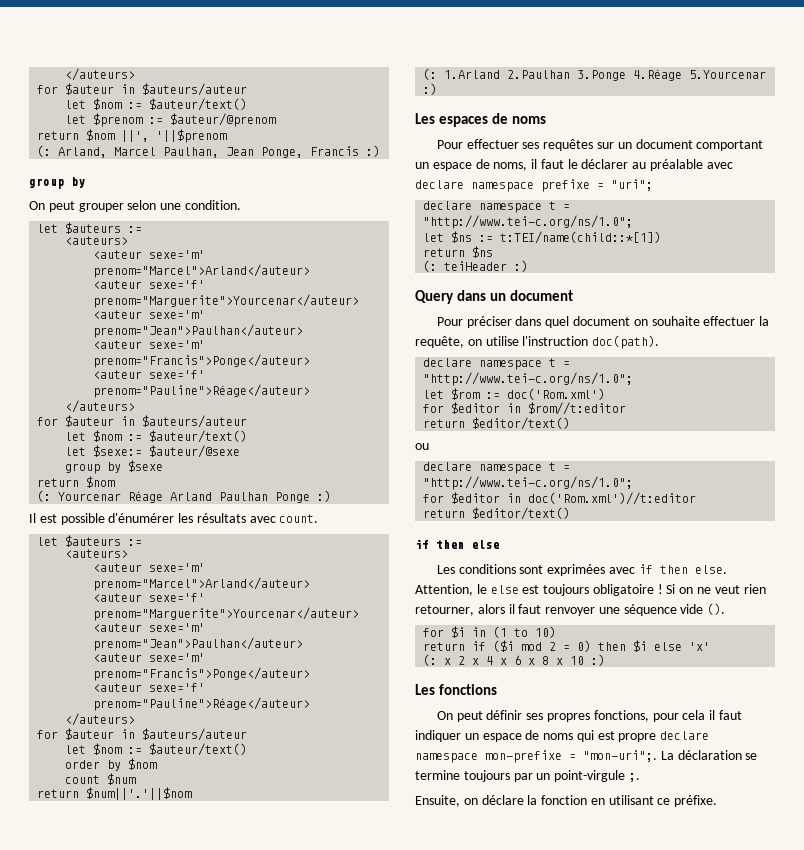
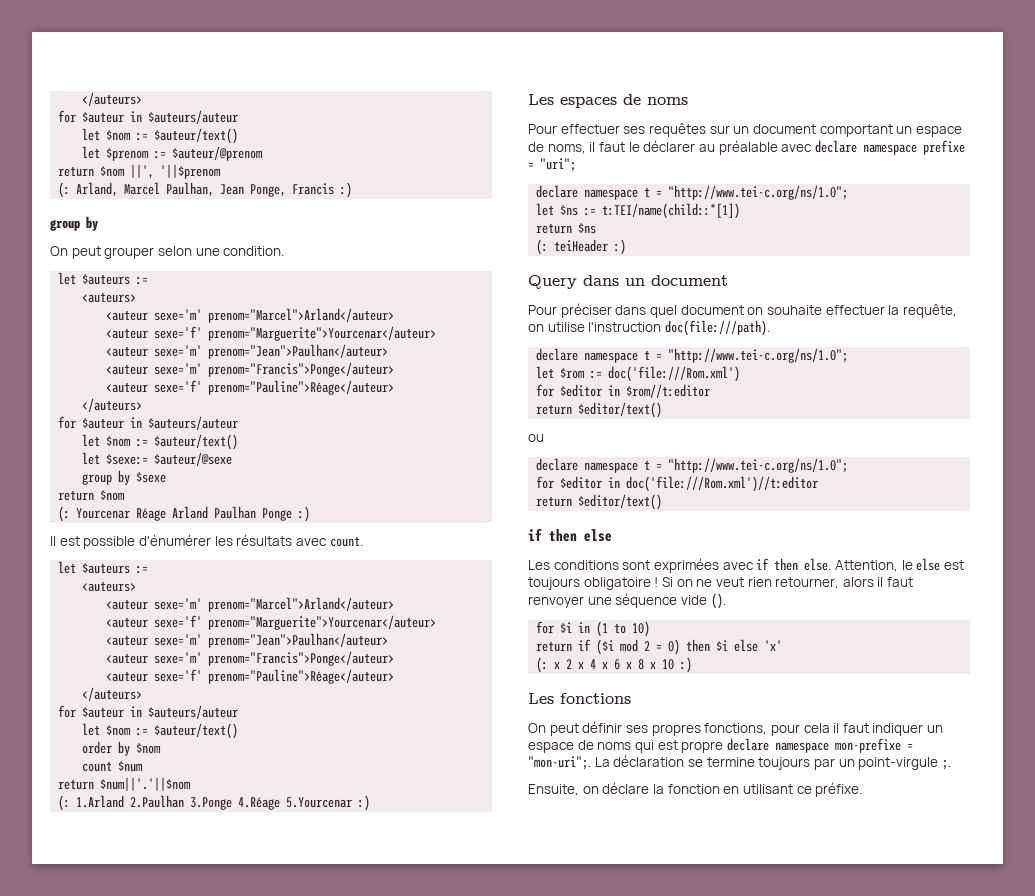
- Pour préciser dans quel document on souhaite effectuer la requête, on utilise l'instruction doc(path).
+ Pour préciser dans quel document on souhaite effectuer la requête, on utilise l'instruction doc(file:///path).
- let $rom := doc('Rom.xml')
+ let $rom := doc('file:///Rom.xml')
- for $editor in doc('Rom.xml')//t:editor
+ for $editor in doc('file:///Rom.xml')//t:editor

